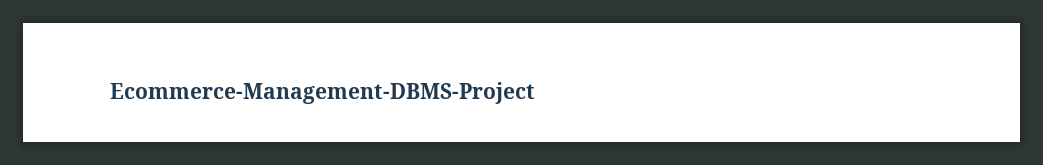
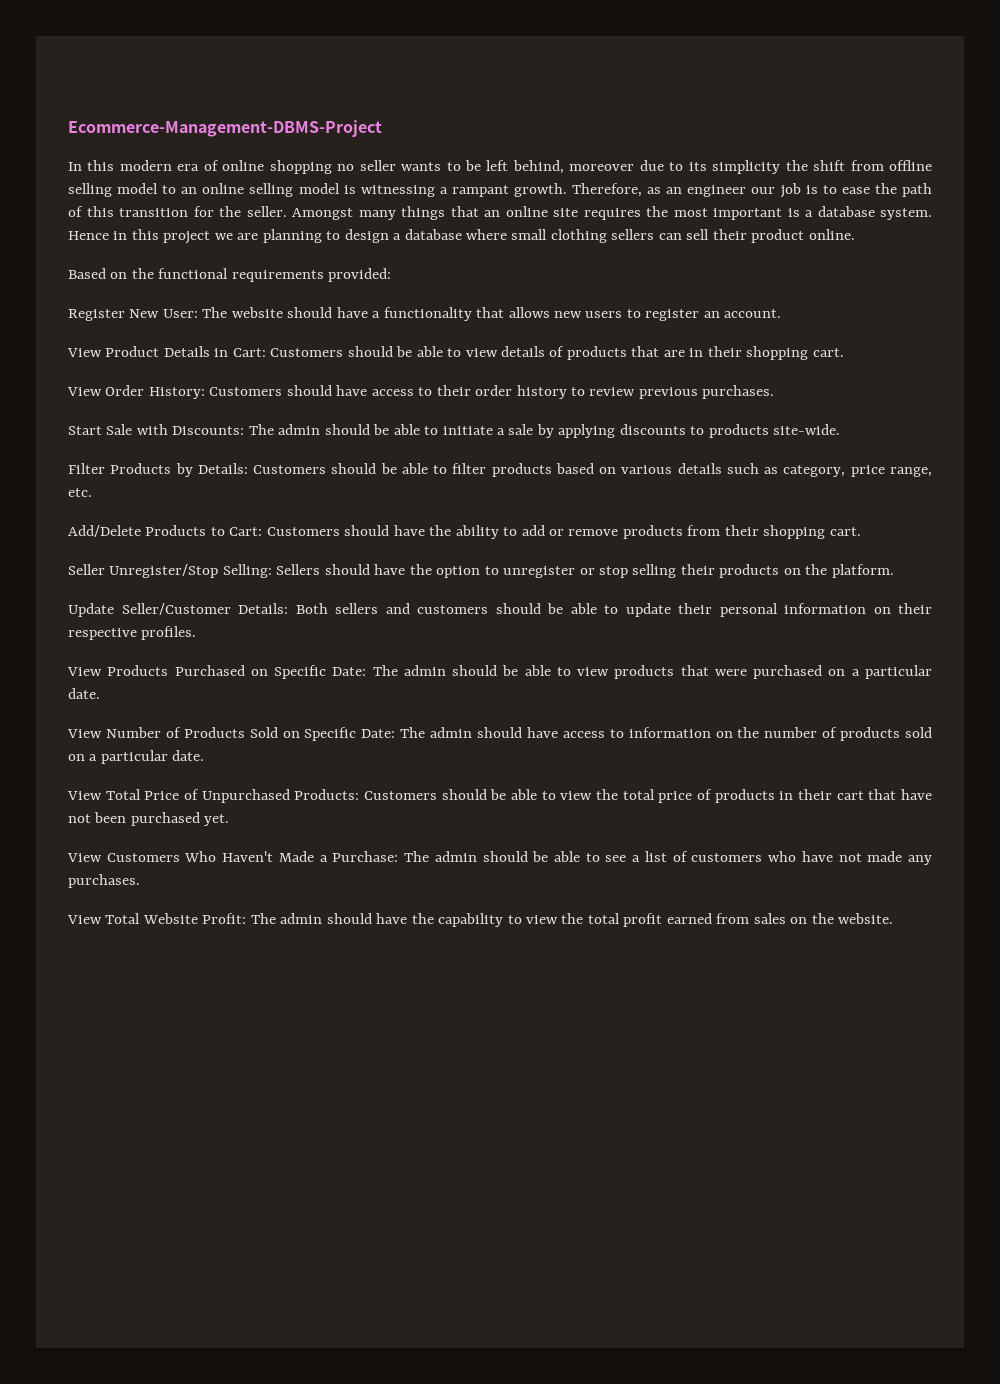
+ In this modern era of online shopping no seller wants to be left behind, moreover due to its simplicity the shift from offline selling model to an online selling model is witnessing a rampant growth. Therefore, as an engineer our job is to ease the path of this transition for the seller. Amongst many things that an online site requires the most important is a database system. Hence in this project we are planning to design a database where small clothing sellers can sell their product online.
+ Based on the functional requirements provided:
+ Register New User: The website should have a functionality that allows new users to register an account.
+ View Product Details in Cart: Customers should be able to view details of products that are in their shopping cart.
+ View Order History: Customers should have access to their order history to review previous purchases.
+ Start Sale with Discounts: The admin should be able to initiate a sale by applying discounts to products site-wide.
+ Filter Products by Details: Customers should be able to filter products based on various details such as category, price range, etc.
+ Add/Delete Products to Cart: Customers should have the ability to add or remove products from their shopping cart.
+ Seller Unregister/Stop Selling: Sellers should have the option to unregister or stop selling their products on the platform.
+ Update Seller/Customer Details: Both sellers and customers should be able to update their personal information on their respective profiles.
+ View Products Purchased on Specific Date: The admin should be able to view products that were purchased on a particular date.
+ View Number of Products Sold on Specific Date: The admin should have access to information on the number of products sold on a particular date.
+ View Total Price of Unpurchased Products: Customers should be able to view the total price of products in their cart that have not been purchased yet.
+ View Customers Who Haven't Made a Purchase: The admin should be able to see a list of customers who have not made any purchases.
+ View Total Website Profit: The admin should have the capability to view the total profit earned from sales on the website.

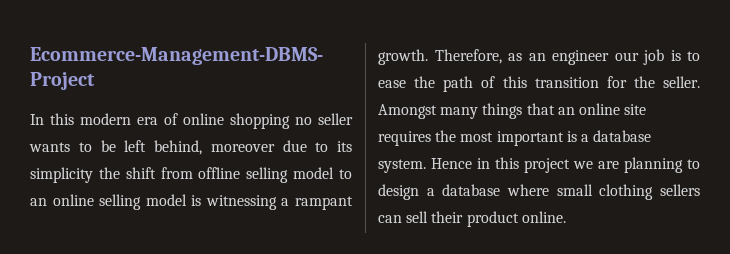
- Based on the functional requirements provided:
- Register New User: The website should have a functionality that allows new users to register an account.
- View Product Details in Cart: Customers should be able to view details of products that are in their shopping cart.
- View Order History: Customers should have access to their order history to review previous purchases.
- Start Sale with Discounts: The admin should be able to initiate a sale by applying discounts to products site-wide.
- Filter Products by Details: Customers should be able to filter products based on various details such as category, price range, etc.
- Add/Delete Products to Cart: Customers should have the ability to add or remove products from their shopping cart.
- Seller Unregister/Stop Selling: Sellers should have the option to unregister or stop selling their products on the platform.
- Update Seller/Customer Details: Both sellers and customers should be able to update their personal information on their respective profiles.
- View Products Purchased on Specific Date: The admin should be able to view products that were purchased on a particular date.
- View Number of Products Sold on Specific Date: The admin should have access to information on the number of products sold on a particular date.
- View Total Price of Unpurchased Products: Customers should be able to view the total price of products in their cart that have not been purchased yet.
- View Customers Who Haven't Made a Purchase: The admin should be able to see a list of customers who have not made any purchases.
- View Total Website Profit: The admin should have the capability to view the total profit earned from sales on the website.

